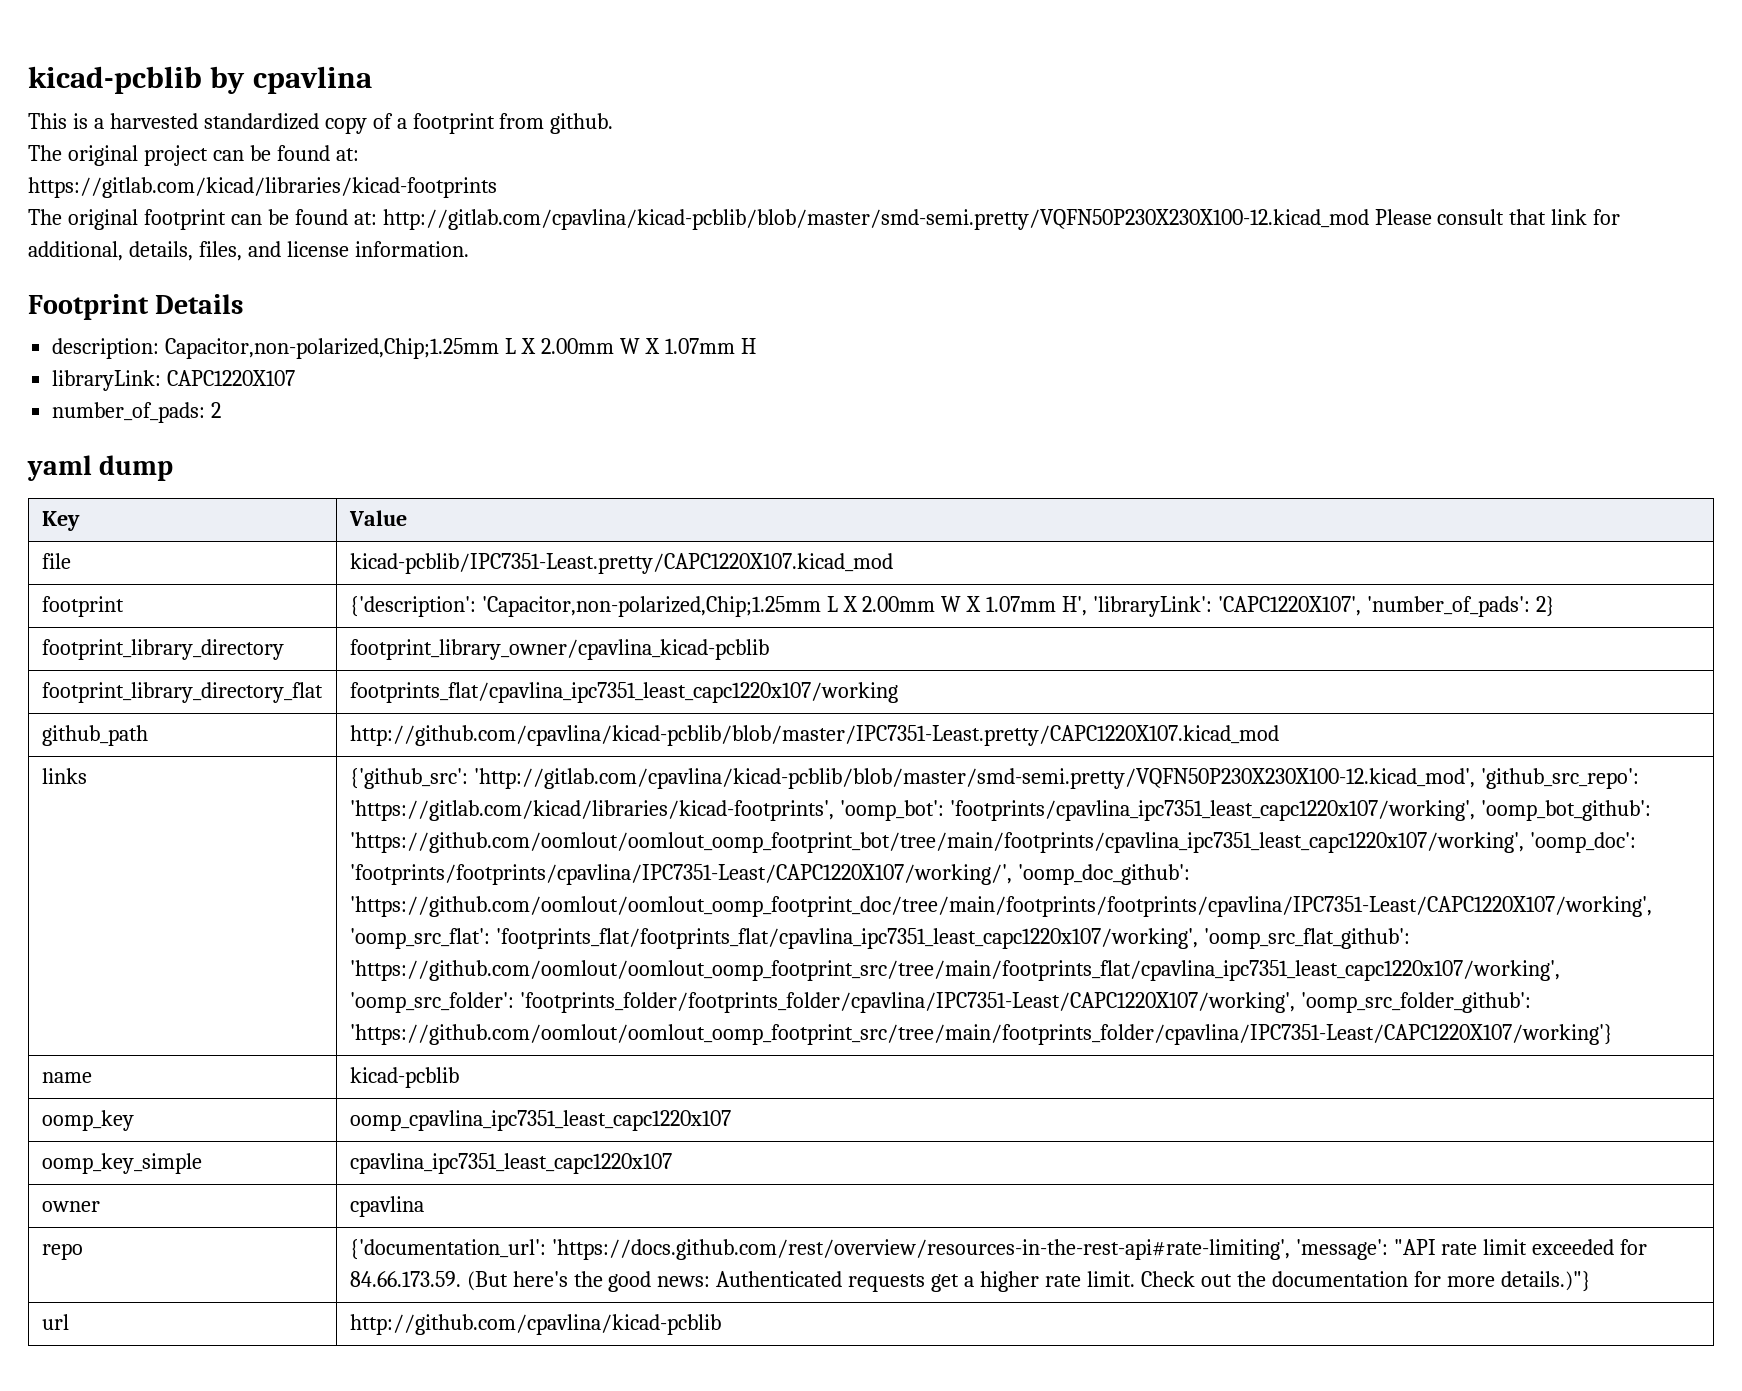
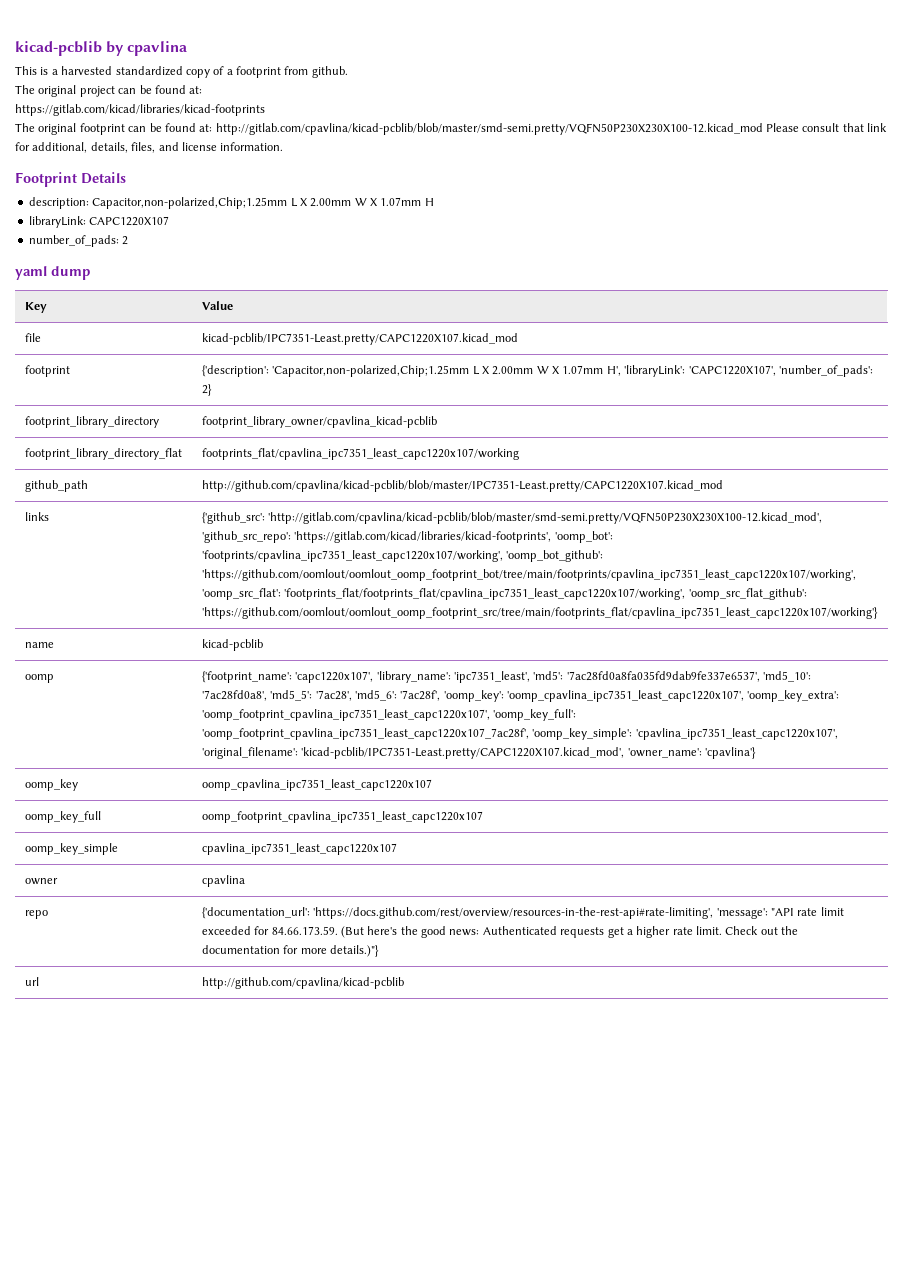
- links | {'github_src': 'http://gitlab.com/cpavlina/kicad-pcblib/blob/master/smd-semi.pretty/VQFN50P230X230X100-12.kicad_mod', 'github_src_repo': 'https://gitlab.com/kicad/libraries/kicad-footprints', 'oomp_bot': 'footprints/cpavlina_ipc7351_least_capc1220x107/working', 'oomp_bot_github': 'https://github.com/oomlout/oomlout_oomp_footprint_bot/tree/main/footprints/cpavlina_ipc7351_least_capc1220x107/working', 'oomp_doc': 'footprints/footprints/cpavlina/IPC7351-Least/CAPC1220X107/working/', 'oomp_doc_github': 'https://github.com/oomlout/oomlout_oomp_footprint_doc/tree/main/footprints/footprints/cpavlina/IPC7351-Least/CAPC1220X107/working', 'oomp_src_flat': 'footprints_flat/footprints_flat/cpavlina_ipc7351_least_capc1220x107/working', 'oomp_src_flat_github': 'https://github.com/oomlout/oomlout_oomp_footprint_src/tree/main/footprints_flat/cpavlina_ipc7351_least_capc1220x107/working', 'oomp_src_folder': 'footprints_folder/footprints_folder/cpavlina/IPC7351-Least/CAPC1220X107/working', 'oomp_src_folder_github': 'https://github.com/oomlout/oomlout_oomp_footprint_src/tree/main/footprints_folder/cpavlina/IPC7351-Least/CAPC1220X107/working'}
+ links | {'github_src': 'http://gitlab.com/cpavlina/kicad-pcblib/blob/master/smd-semi.pretty/VQFN50P230X230X100-12.kicad_mod', 'github_src_repo': 'https://gitlab.com/kicad/libraries/kicad-footprints', 'oomp_bot': 'footprints/cpavlina_ipc7351_least_capc1220x107/working', 'oomp_bot_github': 'https://github.com/oomlout/oomlout_oomp_footprint_bot/tree/main/footprints/cpavlina_ipc7351_least_capc1220x107/working', 'oomp_src_flat': 'footprints_flat/footprints_flat/cpavlina_ipc7351_least_capc1220x107/working', 'oomp_src_flat_github': 'https://github.com/oomlout/oomlout_oomp_footprint_src/tree/main/footprints_flat/cpavlina_ipc7351_least_capc1220x107/working'}
  name | kicad-pcblib
+ oomp | {'footprint_name': 'capc1220x107', 'library_name': 'ipc7351_least', 'md5': '7ac28fd0a8fa035fd9dab9fe337e6537', 'md5_10': '7ac28fd0a8', 'md5_5': '7ac28', 'md5_6': '7ac28f', 'oomp_key': 'oomp_cpavlina_ipc7351_least_capc1220x107', 'oomp_key_extra': 'oomp_footprint_cpavlina_ipc7351_least_capc1220x107', 'oomp_key_full': 'oomp_footprint_cpavlina_ipc7351_least_capc1220x107_7ac28f', 'oomp_key_simple': 'cpavlina_ipc7351_least_capc1220x107', 'original_filename': 'kicad-pcblib/IPC7351-Least.pretty/CAPC1220X107.kicad_mod', 'owner_name': 'cpavlina'}
+ oomp_key_full | oomp_footprint_cpavlina_ipc7351_least_capc1220x107

